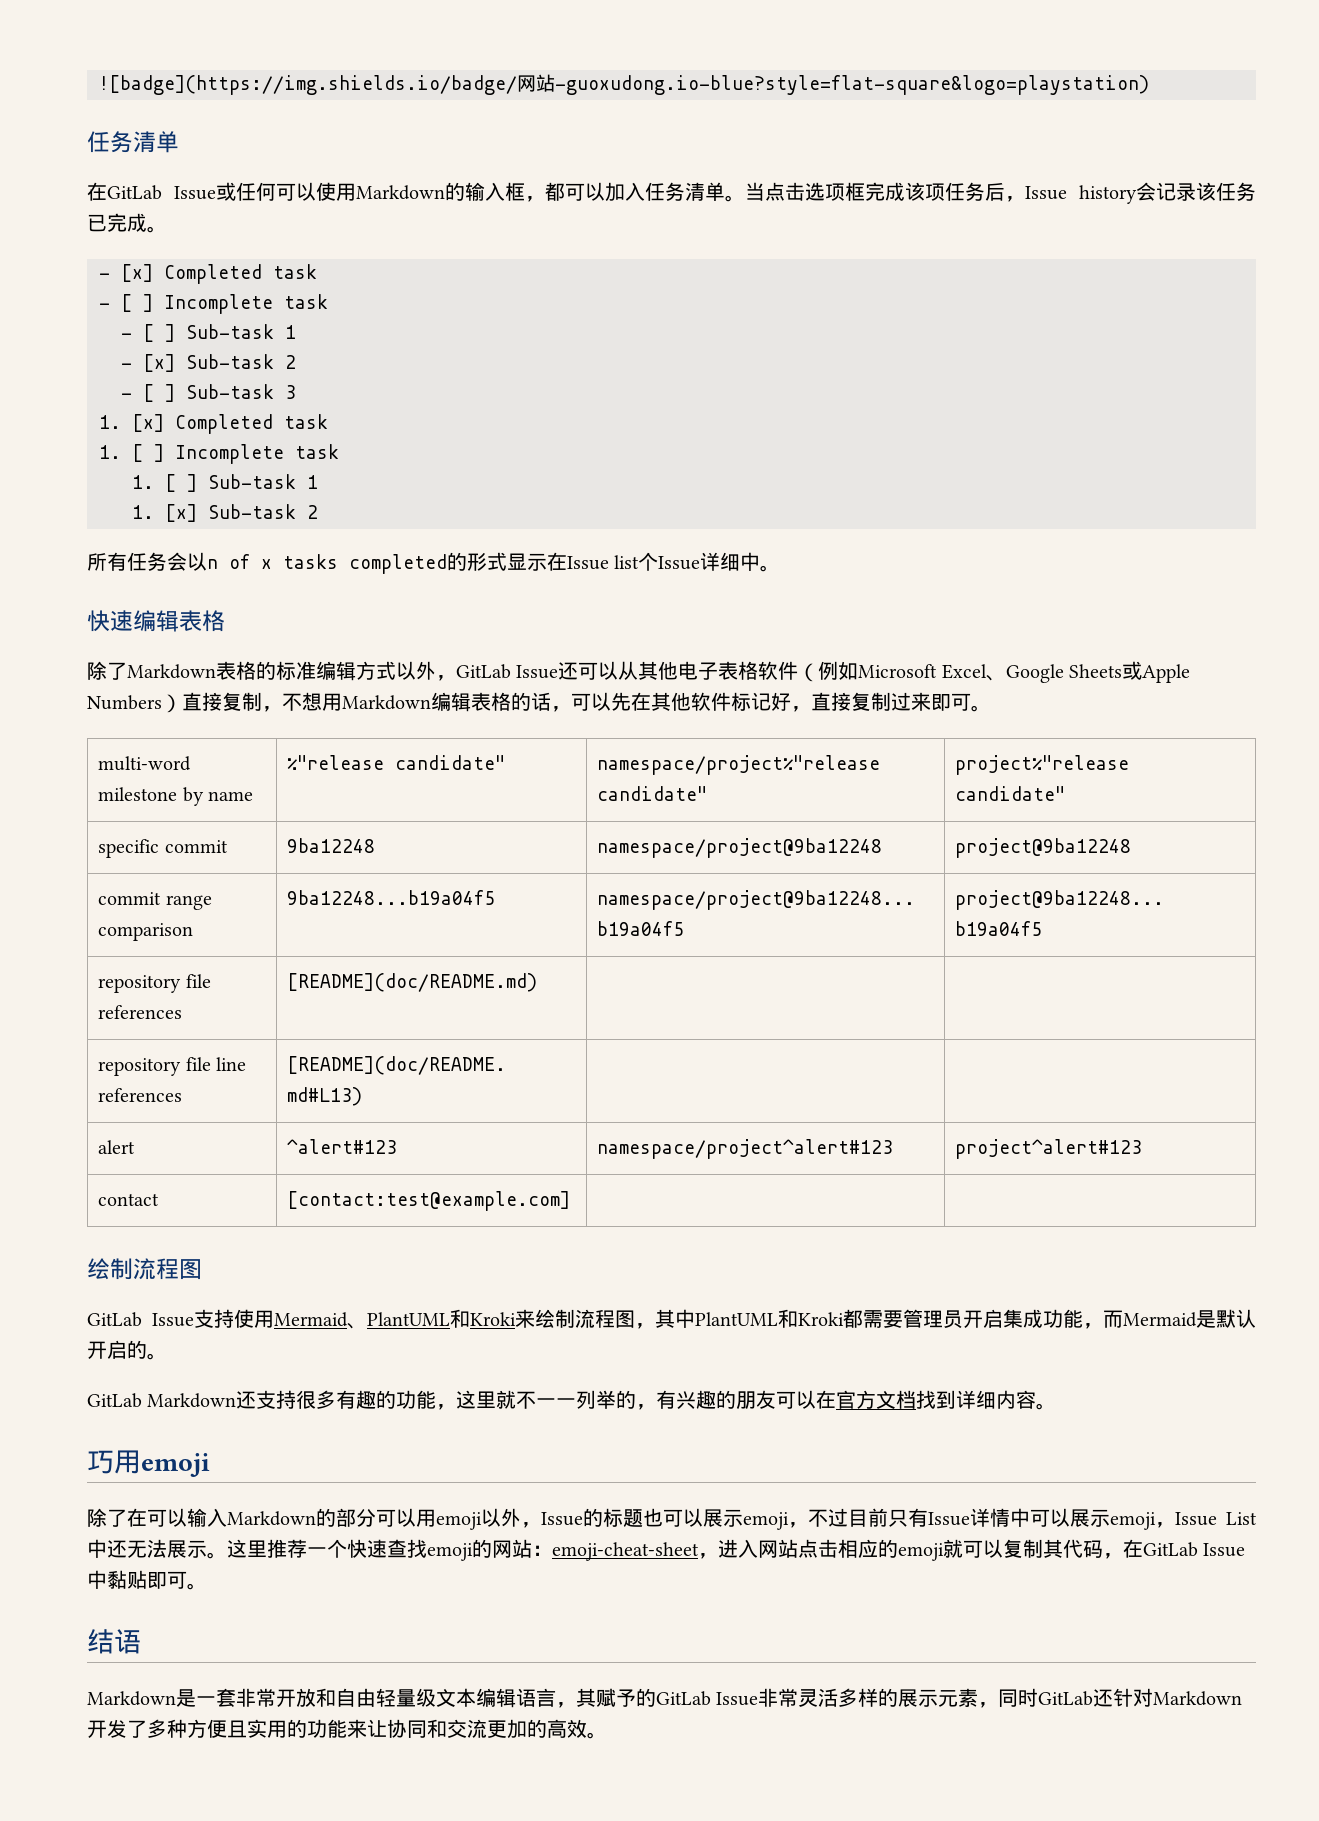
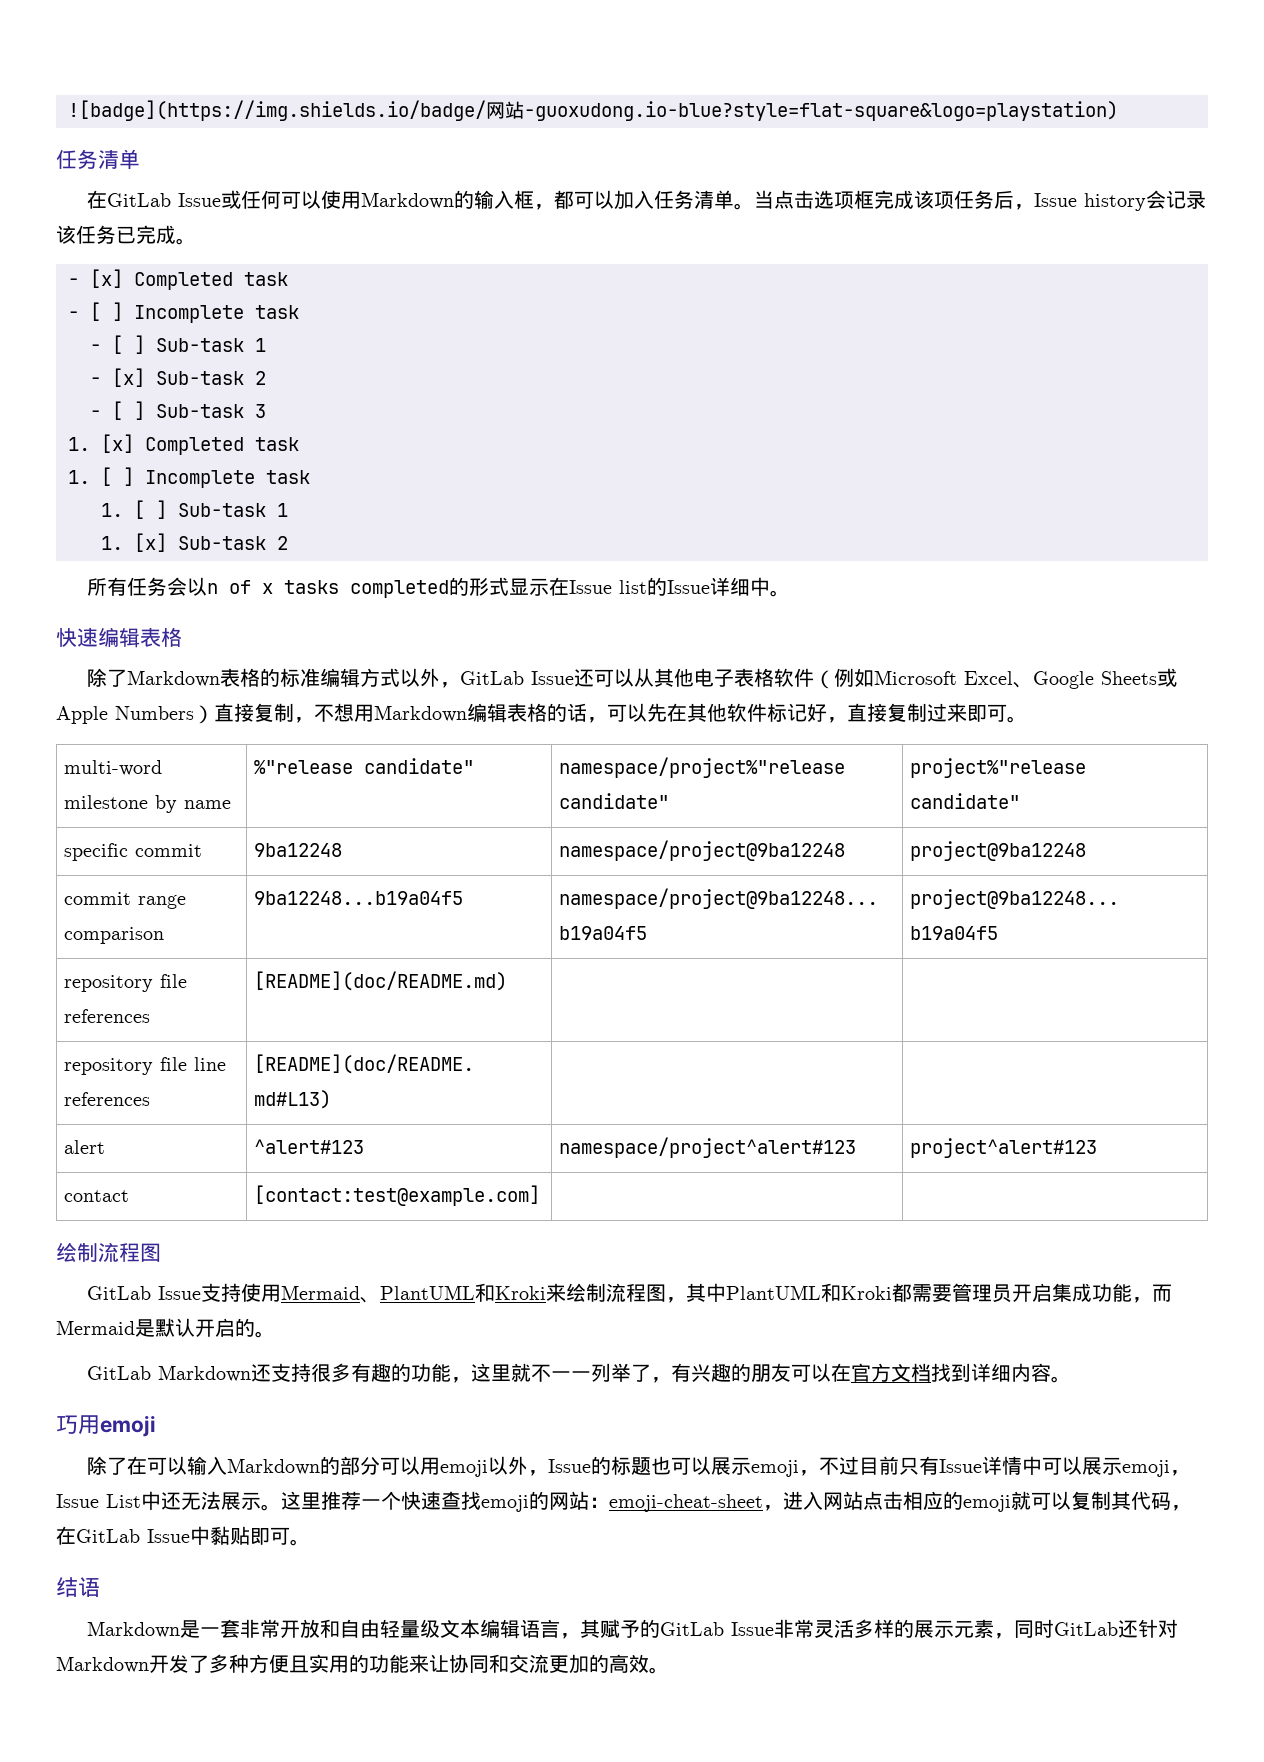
- 所有任务会以n of x tasks completed的形式显示在Issue list个Issue详细中。
+ 所有任务会以n of x tasks completed的形式显示在Issue list的Issue详细中。
- GitLab Markdown还支持很多有趣的功能，这里就不一一列举的，有兴趣的朋友可以在官方文档找到详细内容。
+ GitLab Markdown还支持很多有趣的功能，这里就不一一列举了，有兴趣的朋友可以在官方文档找到详细内容。

